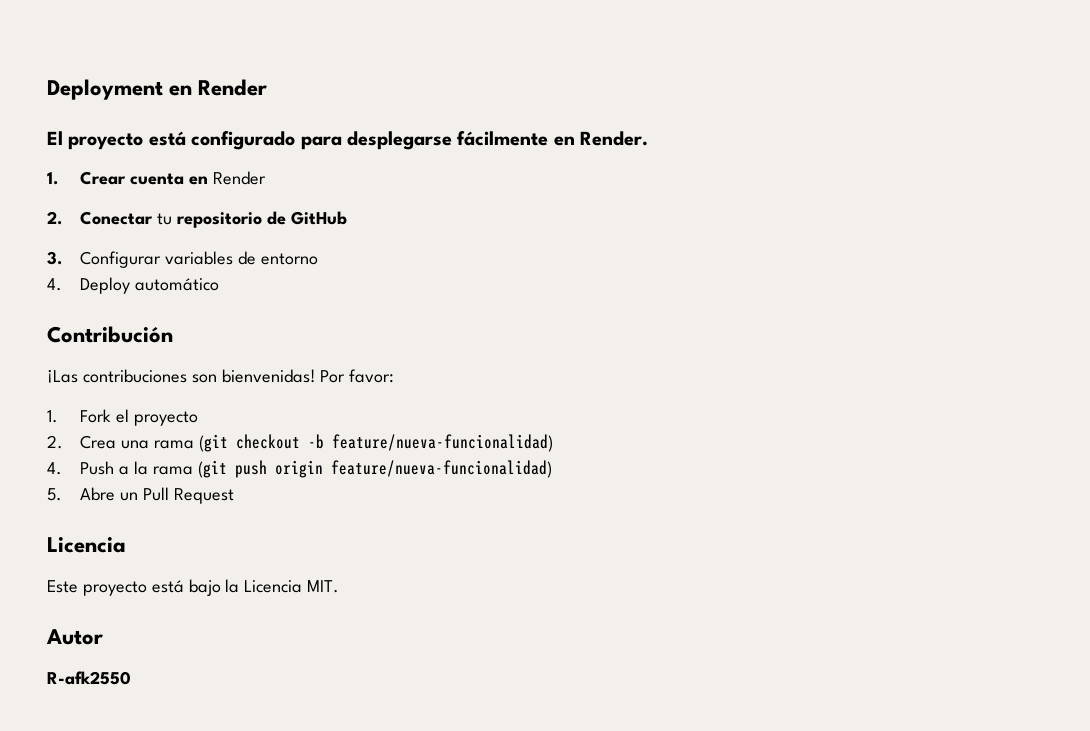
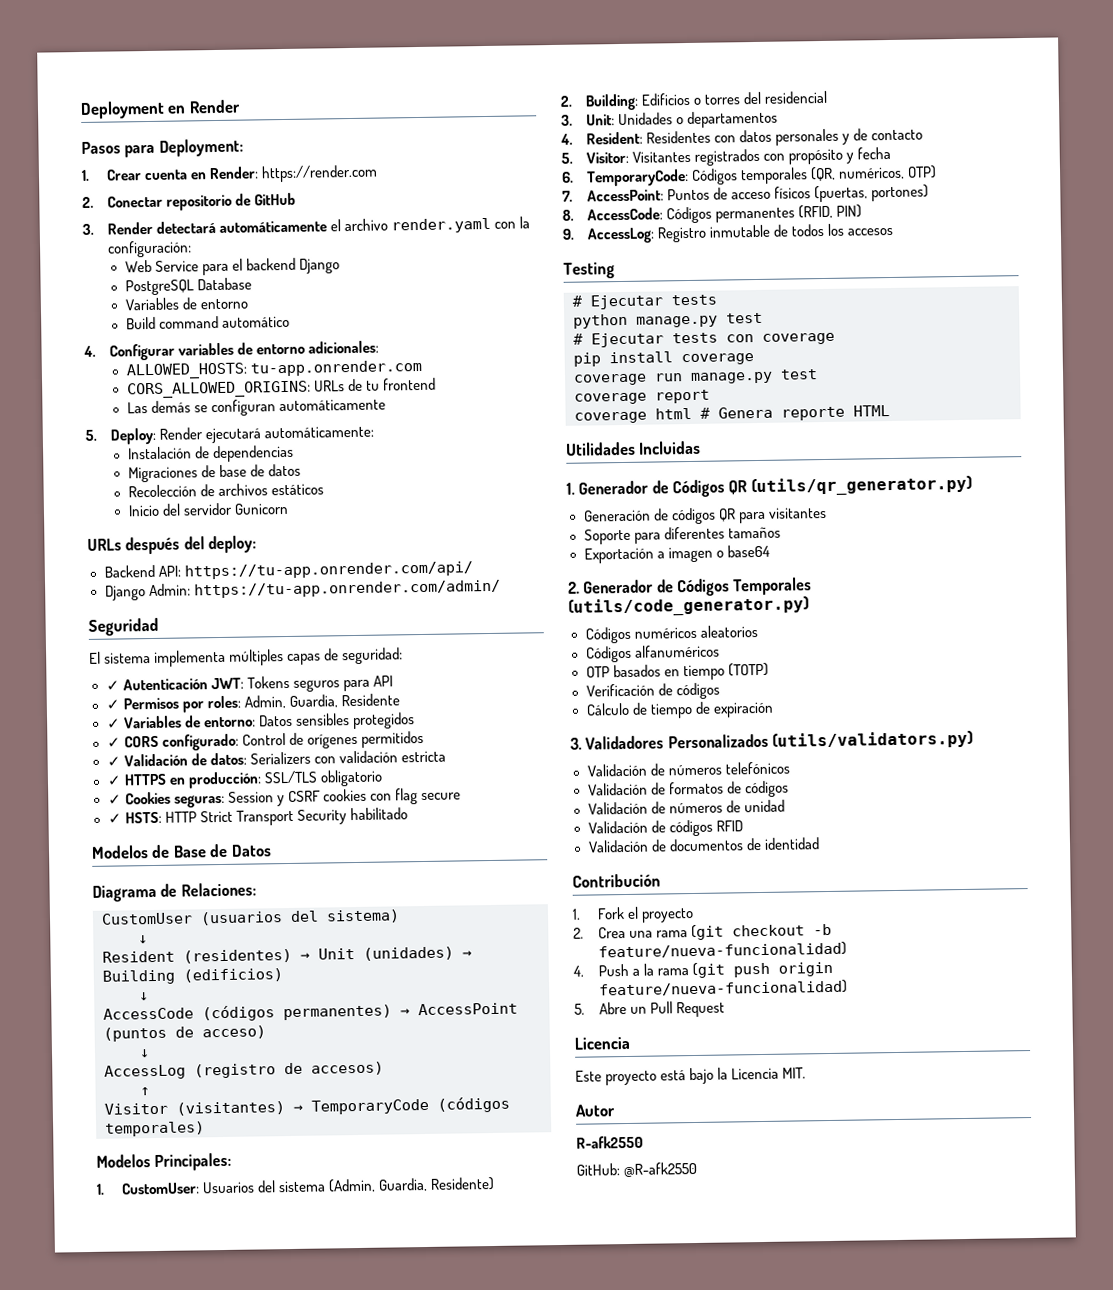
- El proyecto está configurado para desplegarse fácilmente en Render.
+ Pasos para Deployment:
- 1. Crear cuenta en Render
+ 1. Crear cuenta en Render: https://render.com
- 2. Conectar tu repositorio de GitHub
+ 2. Conectar repositorio de GitHub
- 3. Configurar variables de entorno
- 4. Deploy automático
+ 3. Render detectará automáticamente el archivo render.yaml con la configuración:
+ Web Service para el backend Django
+ PostgreSQL Database
+ Variables de entorno
+ Build command automático
+ 4. Configurar variables de entorno adicionales:
+ ALLOWED_HOSTS: tu-app.onrender.com
+ CORS_ALLOWED_ORIGINS: URLs de tu frontend
+ Las demás se configuran automáticamente
+ 5. Deploy: Render ejecutará automáticamente:
+ Instalación de dependencias
+ Migraciones de base de datos
+ Recolección de archivos estáticos
+ Inicio del servidor Gunicorn
+ URLs después del deploy:
+ Backend API: https://tu-app.onrender.com/api/
+ Django Admin: https://tu-app.onrender.com/admin/
+ Seguridad
+ El sistema implementa múltiples capas de seguridad:
+ ✓ Autenticación JWT: Tokens seguros para API
+ ✓ Permisos por roles: Admin, Guardia, Residente
+ ✓ Variables de entorno: Datos sensibles protegidos
+ ✓ CORS configurado: Control de orígenes permitidos
+ ✓ Validación de datos: Serializers con validación estricta
+ ✓ HTTPS en producción: SSL/TLS obligatorio
+ ✓ Cookies seguras: Session y CSRF cookies con flag secure
+ ✓ HSTS: HTTP Strict Transport Security habilitado
+ Modelos de Base de Datos
+ Diagrama de Relaciones:
+ CustomUser (usuarios del sistema)
+ ↓
+ Resident (residentes) → Unit (unidades) → Building (edificios)
+ ↓
+ AccessCode (códigos permanentes) → AccessPoint (puntos de acceso)
+ ↓
+ AccessLog (registro de accesos)
+ ↑
+ Visitor (visitantes) → TemporaryCode (códigos temporales)
+ Modelos Principales:
+ 1. CustomUser: Usuarios del sistema (Admin, Guardia, Residente)
+ 2. Building: Edificios o torres del residencial
+ 3. Unit: Unidades o departamentos
+ 4. Resident: Residentes con datos personales y de contacto
+ 5. Visitor: Visitantes registrados con propósito y fecha
+ 6. TemporaryCode: Códigos temporales (QR, numéricos, OTP)
+ 7. AccessPoint: Puntos de acceso físicos (puertas, portones)
+ 8. AccessCode: Códigos permanentes (RFID, PIN)
+ 9. AccessLog: Registro inmutable de todos los accesos
+ Testing
+ # Ejecutar tests
+ python manage.py test
+ # Ejecutar tests con coverage
+ pip install coverage
+ coverage run manage.py test
+ coverage report
+ coverage html # Genera reporte HTML
+ Utilidades Incluidas
+ 1. Generador de Códigos QR (utils/qr_generator.py)
+ Generación de códigos QR para visitantes
+ Soporte para diferentes tamaños
+ Exportación a imagen o base64
+ 2. Generador de Códigos Temporales (utils/code_generator.py)
+ Códigos numéricos aleatorios
+ Códigos alfanuméricos
+ OTP basados en tiempo (TOTP)
+ Verificación de códigos
+ Cálculo de tiempo de expiración
+ 3. Validadores Personalizados (utils/validators.py)
+ Validación de números telefónicos
+ Validación de formatos de códigos
+ Validación de números de unidad
+ Validación de códigos RFID
+ Validación de documentos de identidad
  Contribución
- ¡Las contribuciones son bienvenidas! Por favor:
+ GitHub: @R-afk2550

